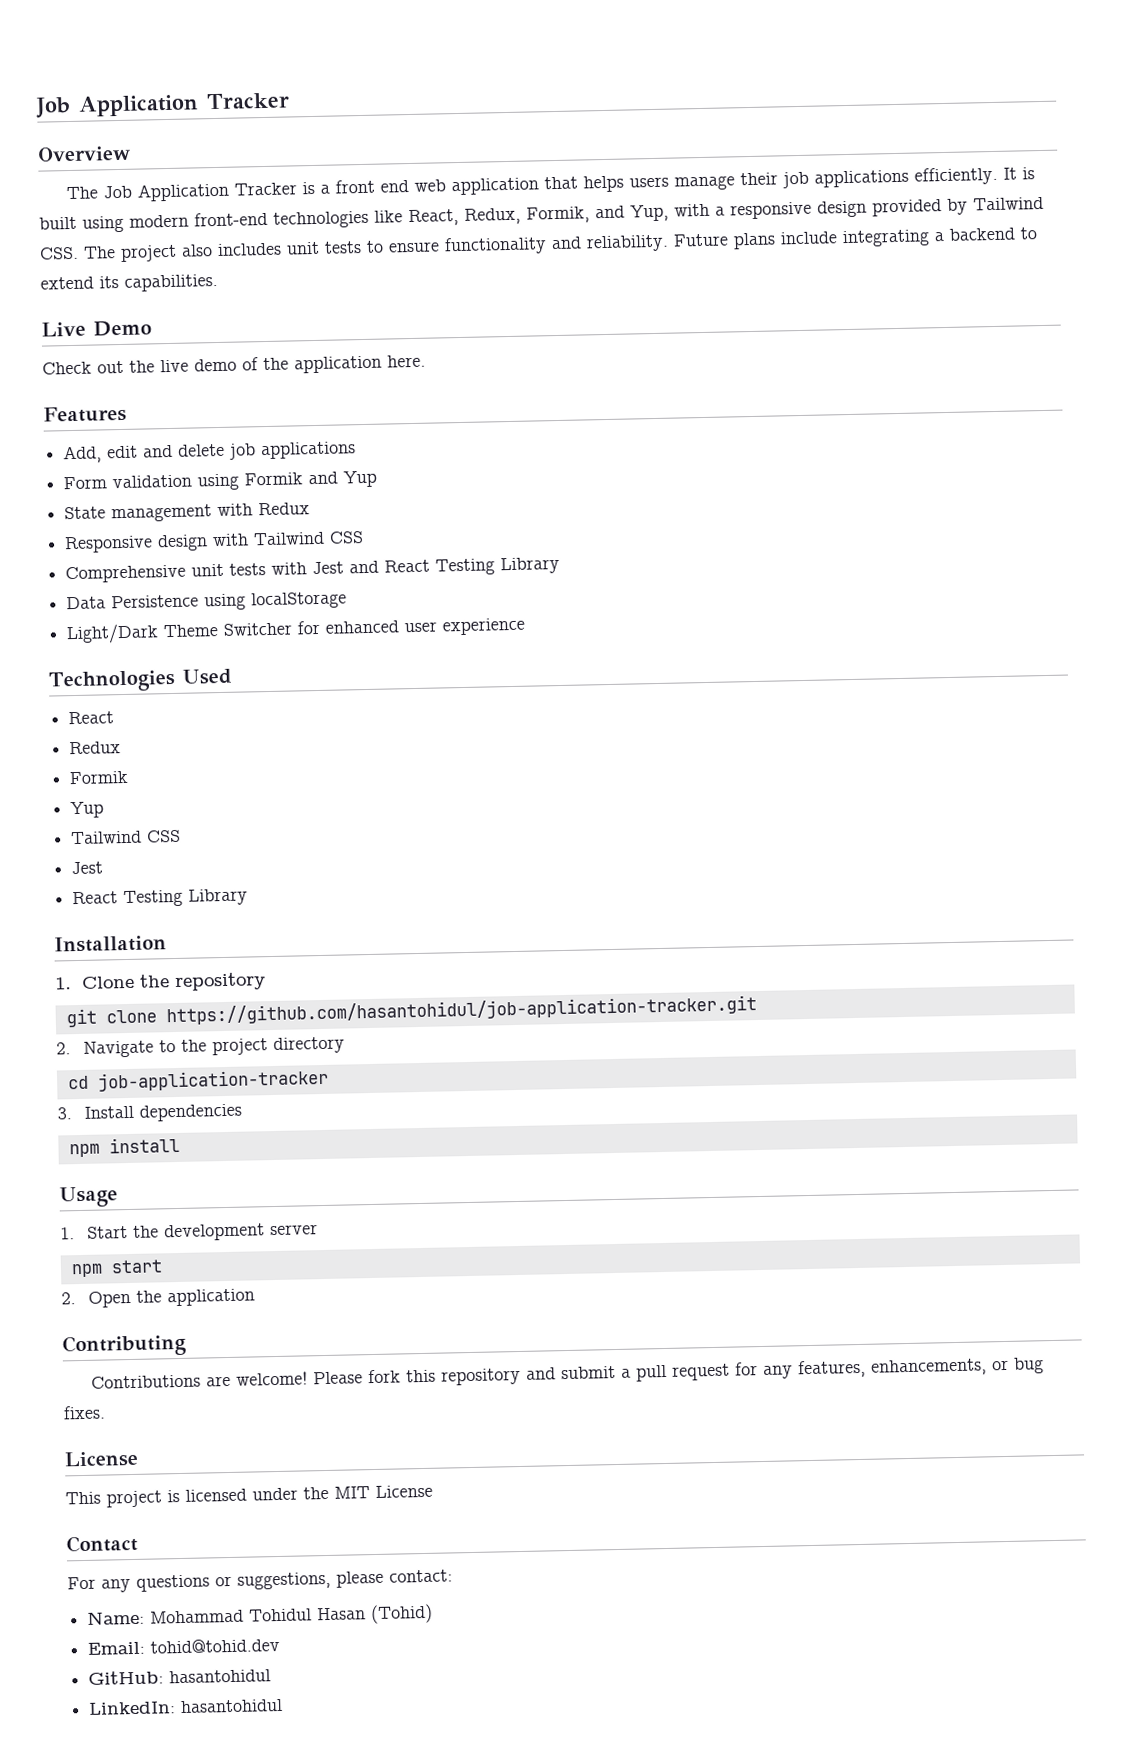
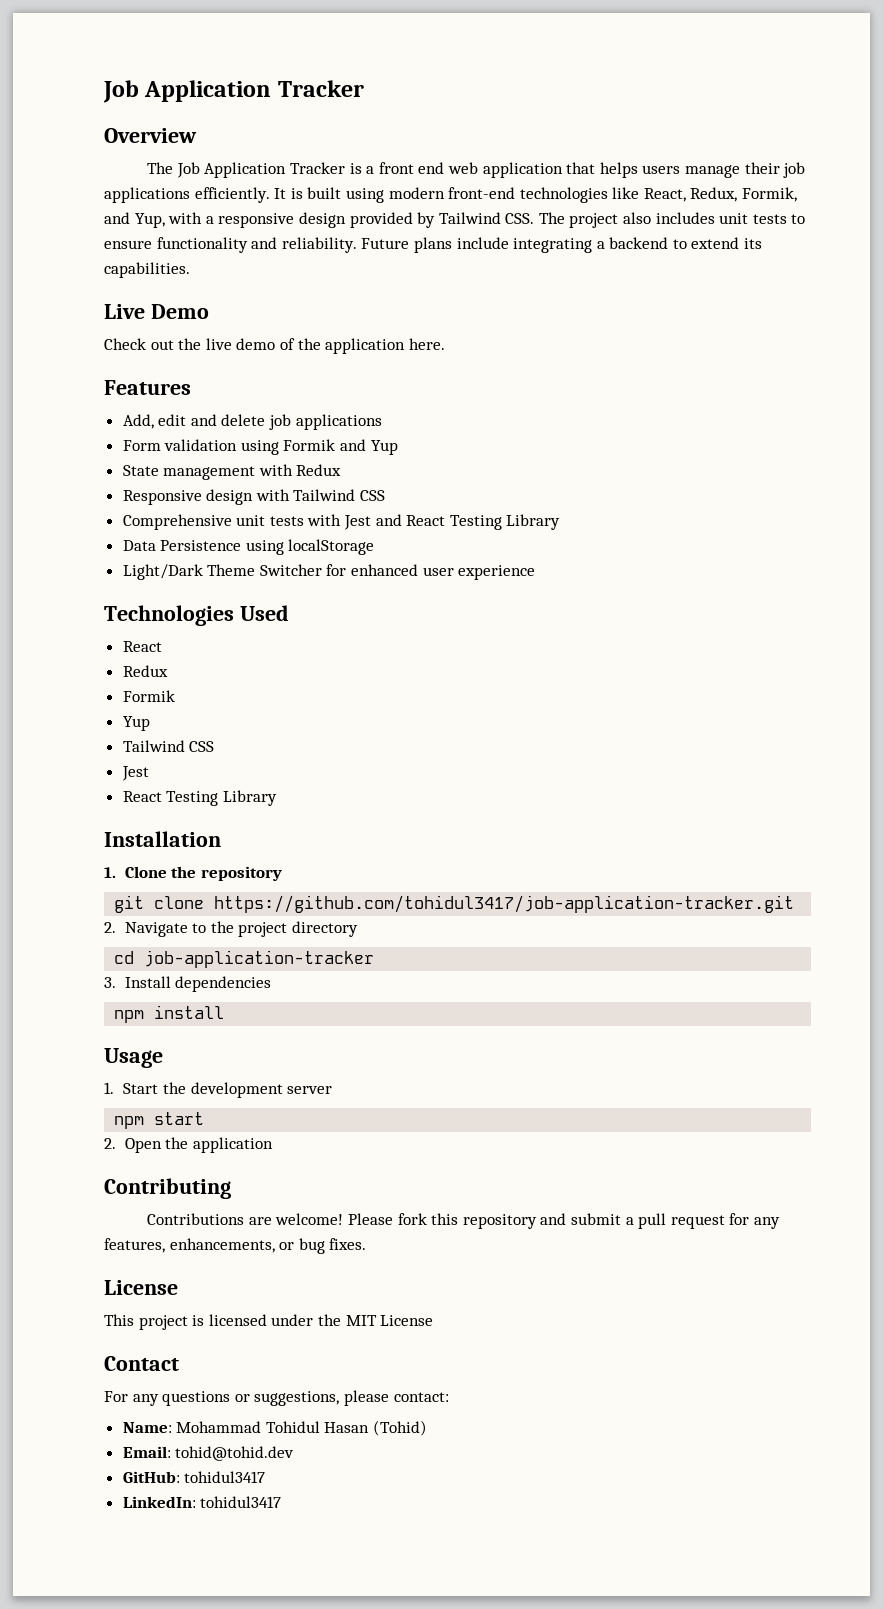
- git clone https://github.com/hasantohidul/job-application-tracker.git
+ git clone https://github.com/tohidul3417/job-application-tracker.git
- GitHub: hasantohidul
+ GitHub: tohidul3417
- LinkedIn: hasantohidul
+ LinkedIn: tohidul3417

